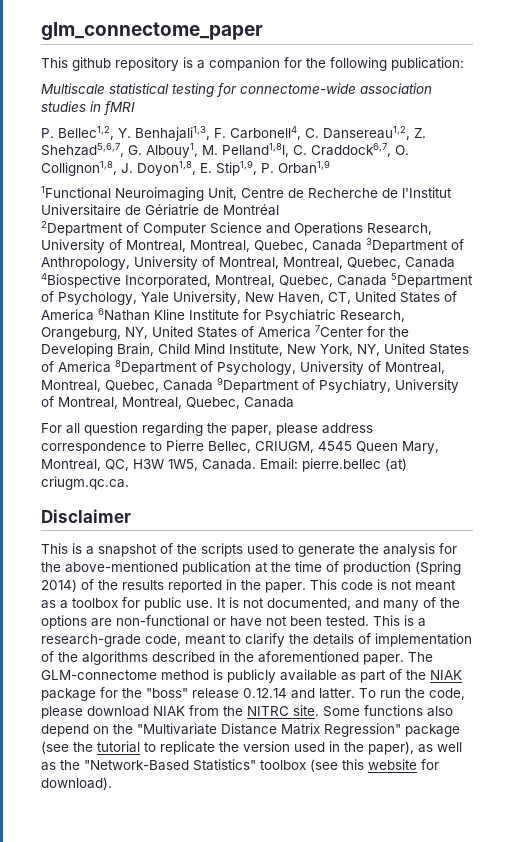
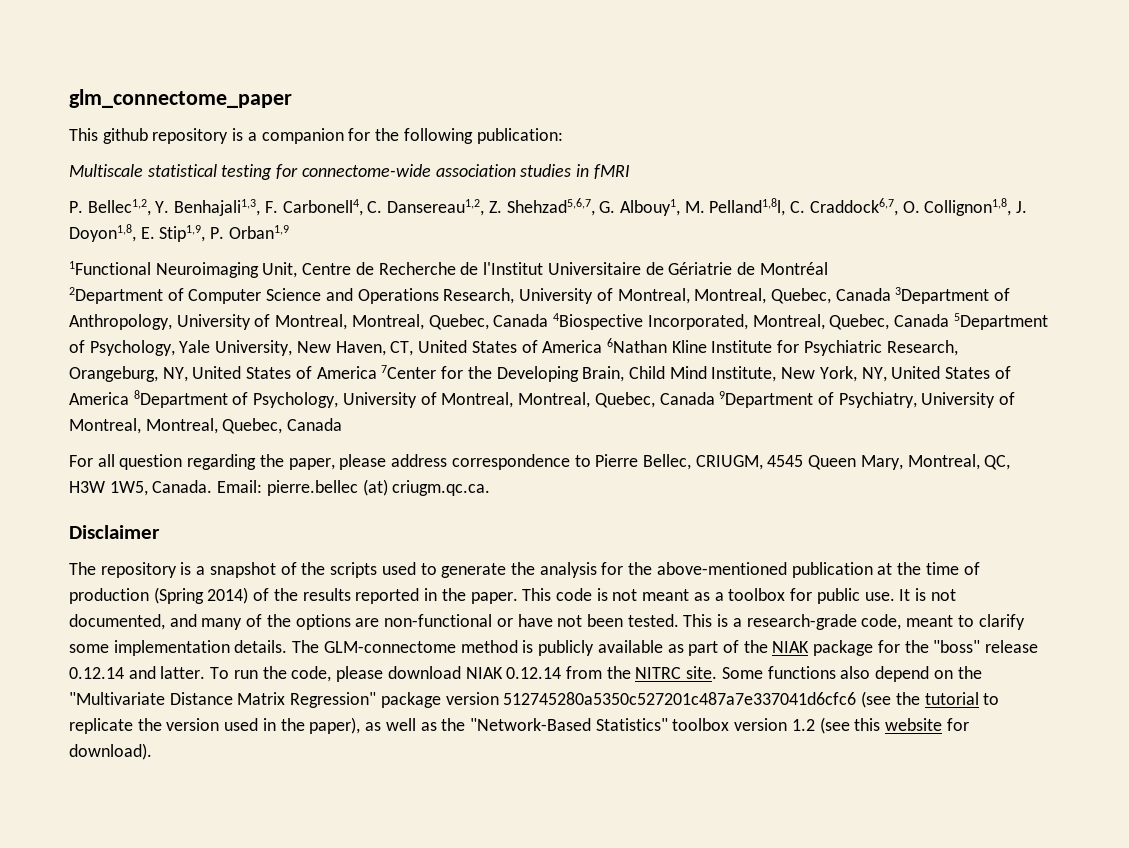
- This is a snapshot of the scripts used to generate the analysis for the above-mentioned publication at the time of production (Spring 2014) of the results reported in the paper.
+ The repository is a snapshot of the scripts used to generate the analysis for the above-mentioned publication at the time of production (Spring 2014) of the results reported in the paper.
- This is a research-grade code, meant to clarify the details of implementation of the algorithms described in the aforementioned paper.
+ This is a research-grade code, meant to clarify some implementation details.
- To run the code, please download NIAK from the NITRC site.
+ To run the code, please download NIAK 0.12.14 from the NITRC site.
- Some functions also depend on the "Multivariate Distance Matrix Regression" package (see the tutorial to replicate the version used in the paper), as well as the "Network-Based Statistics" toolbox (see this website for download).
+ Some functions also depend on the "Multivariate Distance Matrix Regression" package version 512745280a5350c527201c487a7e337041d6cfc6 (see the tutorial to replicate the version used in the paper), as well as the "Network-Based Statistics" toolbox version 1.2 (see this website for download).

